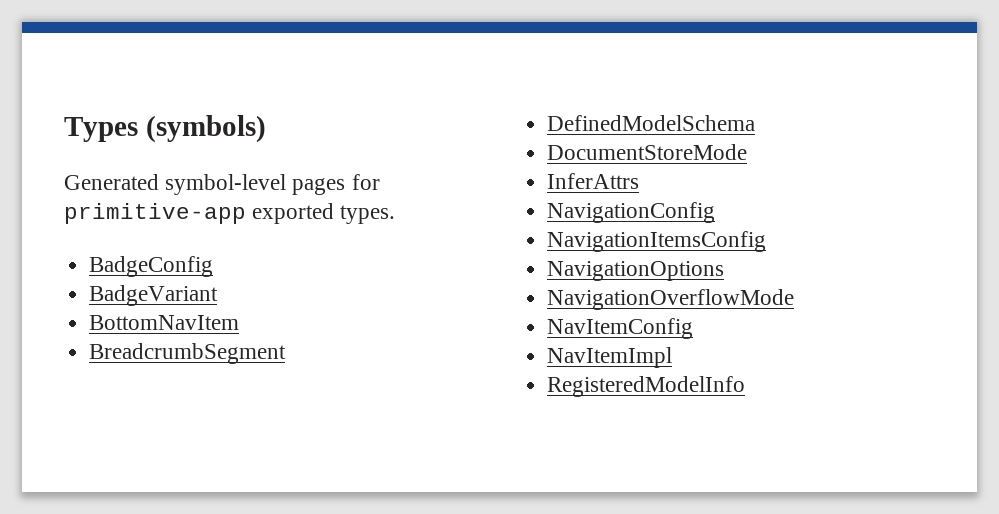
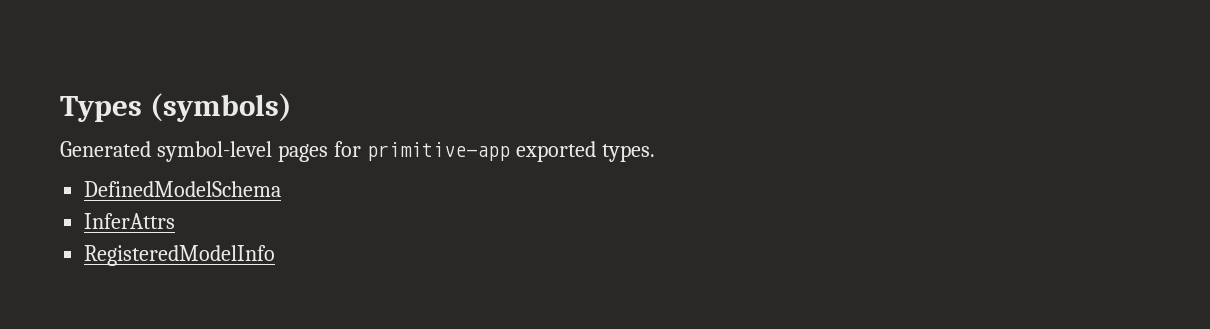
- BadgeConfig
- BadgeVariant
- BottomNavItem
- BreadcrumbSegment
- DocumentStoreMode
- NavigationConfig
- NavigationItemsConfig
- NavigationOptions
- NavigationOverflowMode
- NavItemConfig
- NavItemImpl

